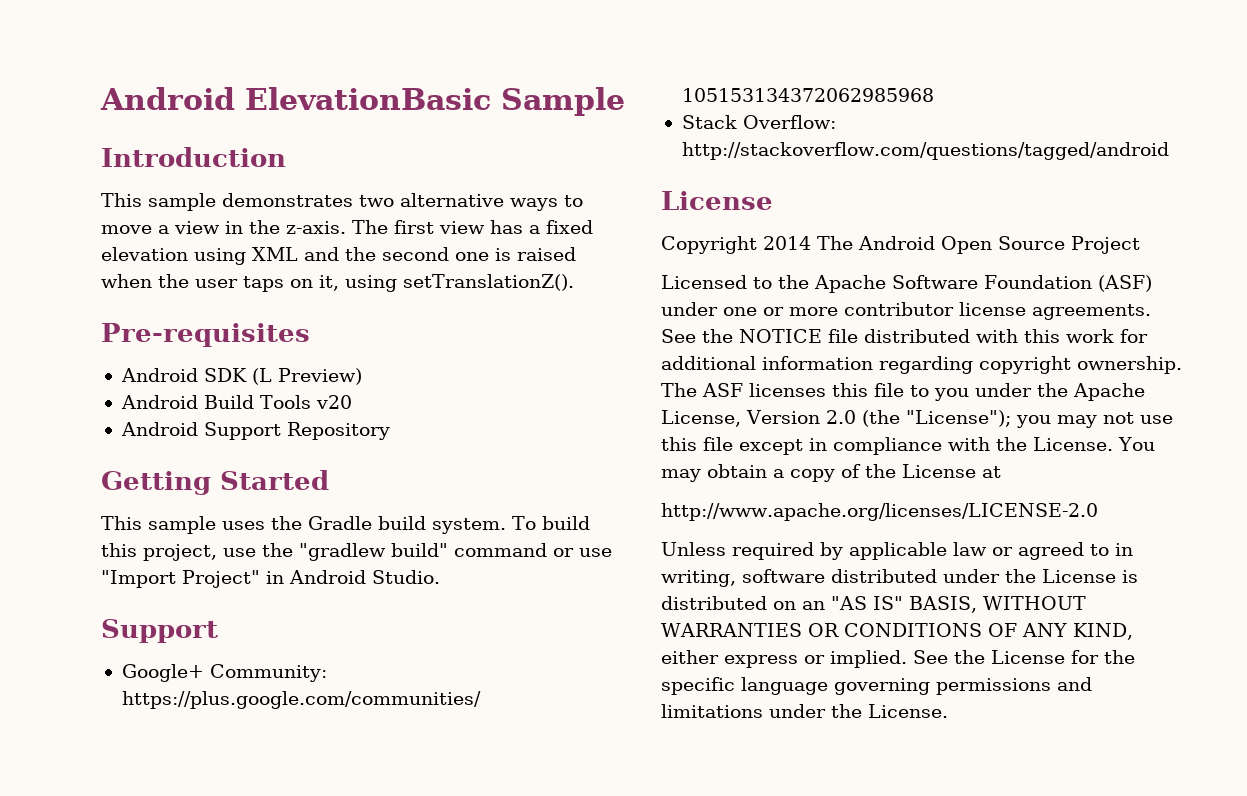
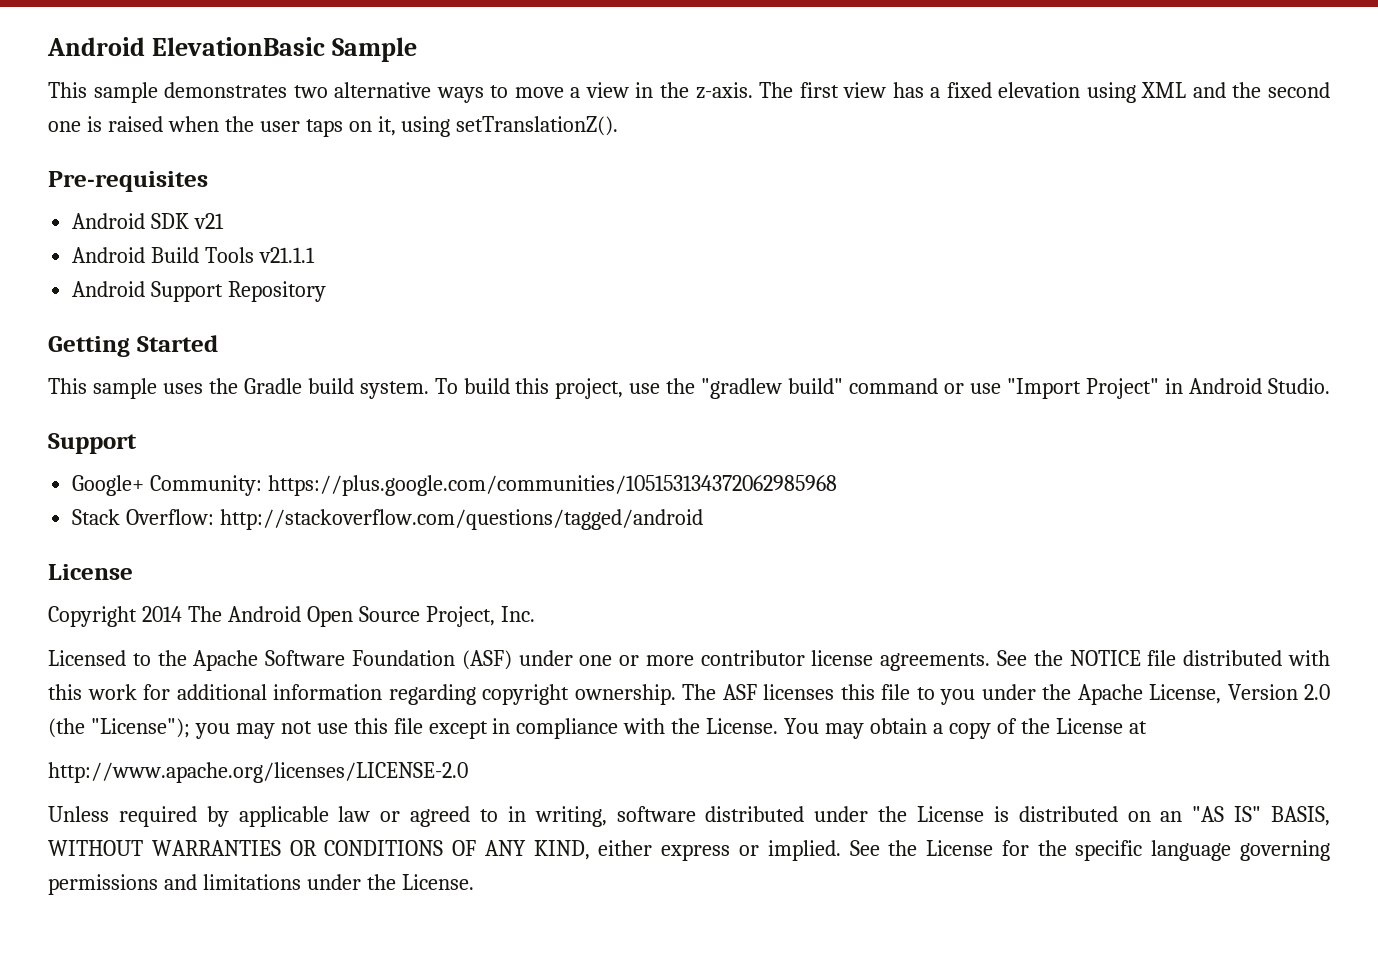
- Introduction
- Android SDK (L Preview)
+ Android SDK v21
- Android Build Tools v20
+ Android Build Tools v21.1.1
- Copyright 2014 The Android Open Source Project
+ Copyright 2014 The Android Open Source Project, Inc.

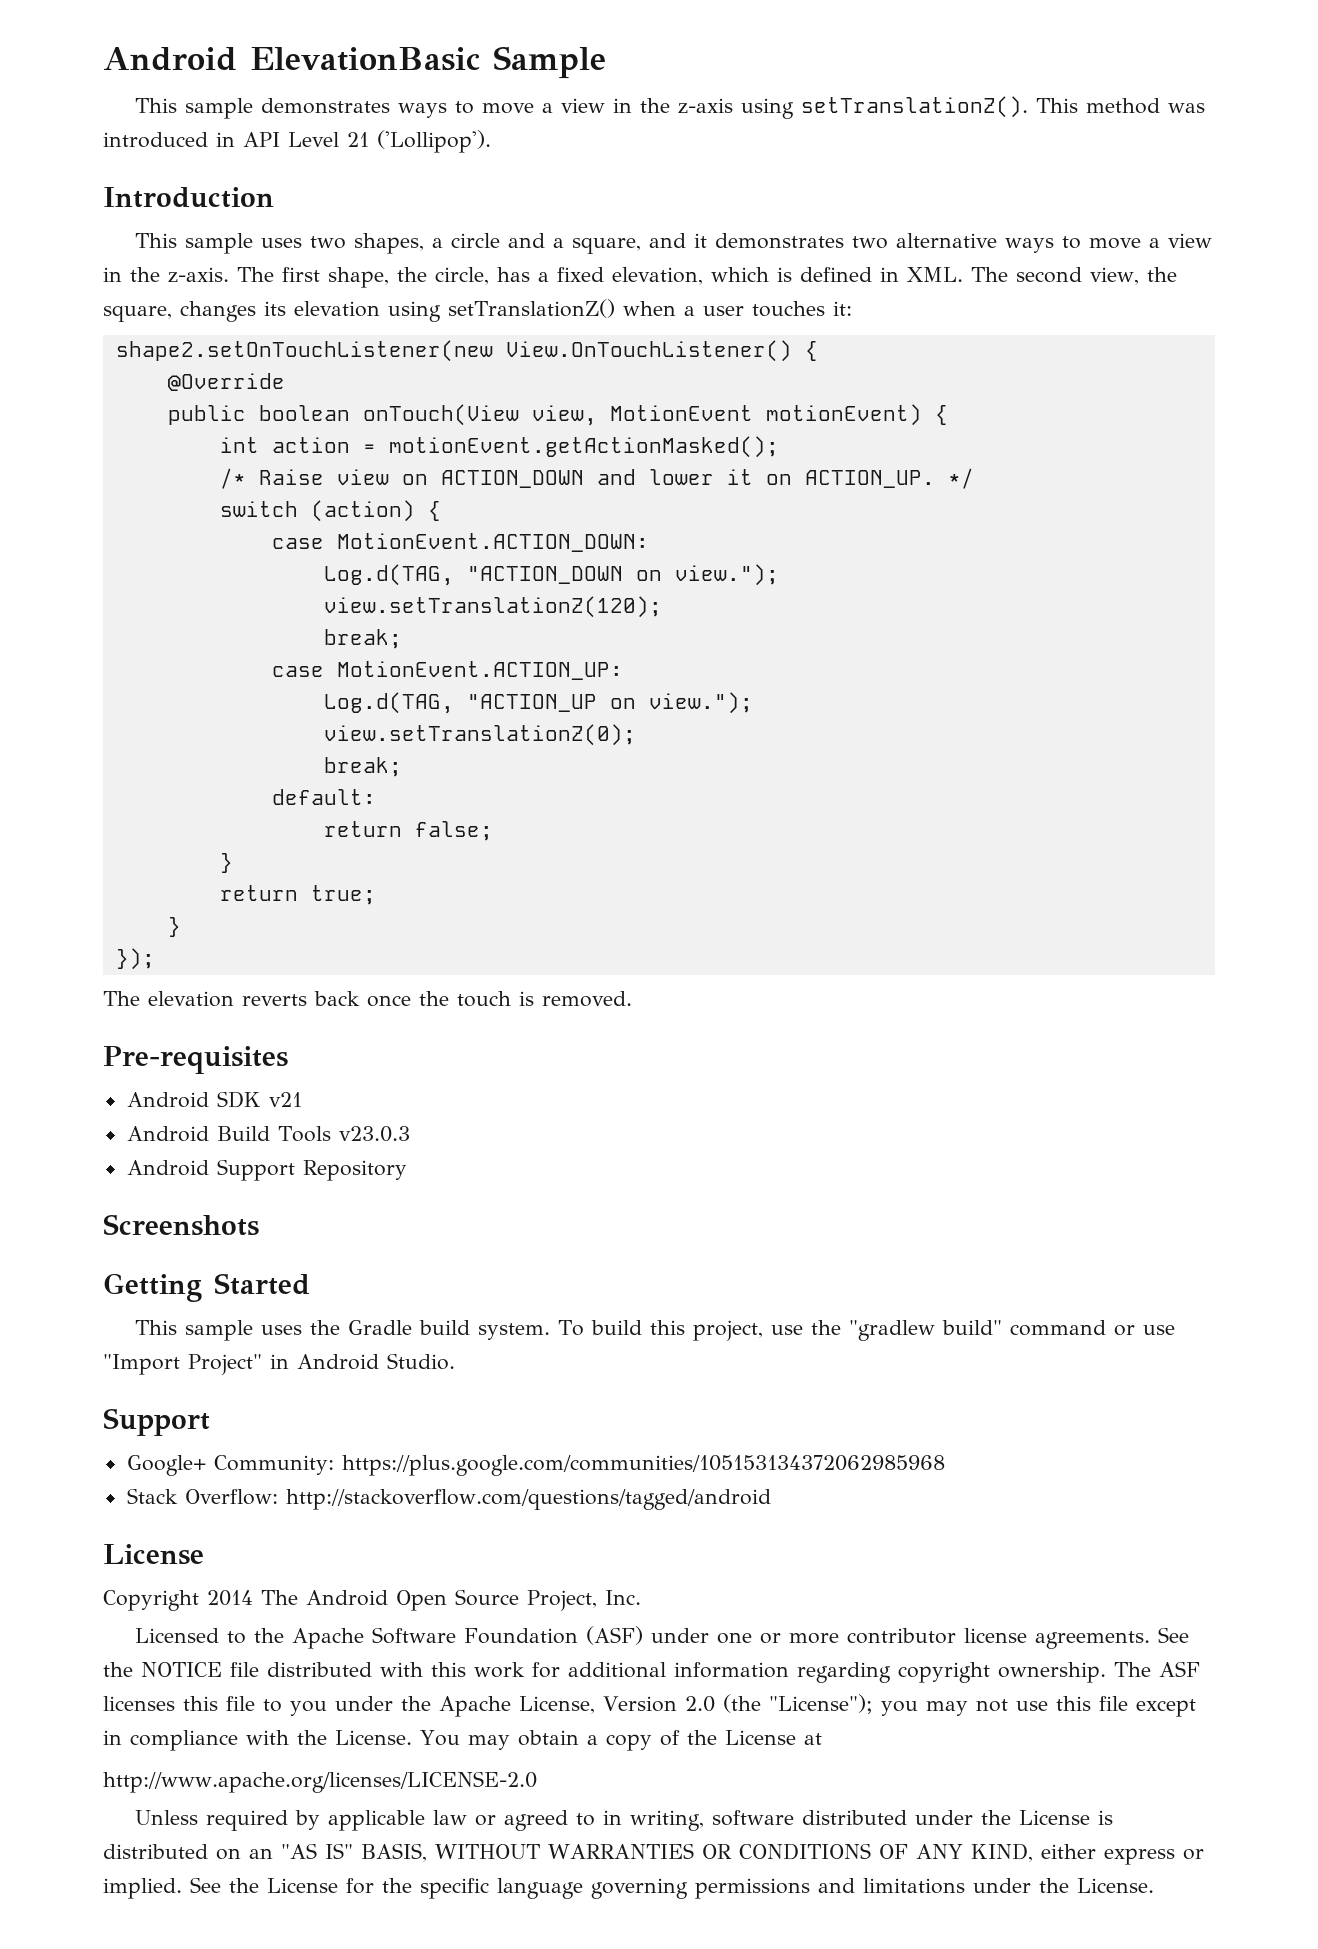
- This sample demonstrates two alternative ways to move a view in the z-axis.
+ This sample demonstrates ways to move a view in the z-axis using setTranslationZ(). This method was introduced in API Level 21 ('Lollipop').
+ Introduction
+ This sample uses two shapes, a circle and a square, and it demonstrates two alternative ways to move a view in the z-axis.
- The first view has a fixed elevation using XML and the second one is raised when the user taps on it, using setTranslationZ().
+ The first shape, the circle, has a fixed elevation, which is defined in XML. The second view, the square, changes its elevation using setTranslationZ() when a user touches it:
+ shape2.setOnTouchListener(new View.OnTouchListener() {
+ @Override
+ public boolean onTouch(View view, MotionEvent motionEvent) {
+ int action = motionEvent.getActionMasked();
+ /* Raise view on ACTION_DOWN and lower it on ACTION_UP. */
+ switch (action) {
+ case MotionEvent.ACTION_DOWN:
+ Log.d(TAG, "ACTION_DOWN on view.");
+ view.setTranslationZ(120);
+ break;
+ case MotionEvent.ACTION_UP:
+ Log.d(TAG, "ACTION_UP on view.");
+ view.setTranslationZ(0);
+ break;
+ default:
+ return false;
+ }
+ return true;
+ }
+ });
+ The elevation reverts back once the touch is removed.
- Android Build Tools v21.1.1
+ Android Build Tools v23.0.3
+ Screenshots

